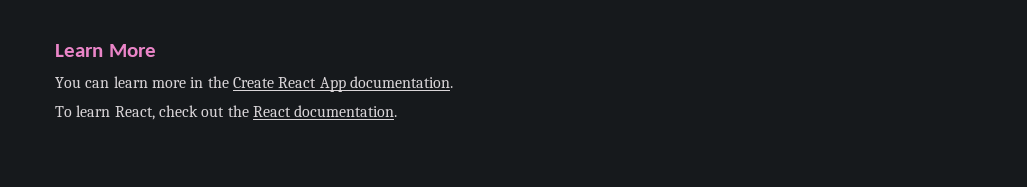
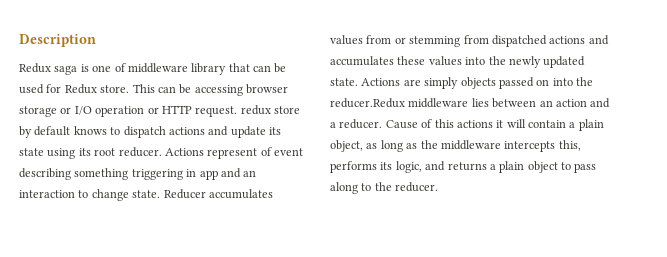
- Learn More
- You can learn more in the Create React App documentation.
- To learn React, check out the React documentation.
+ Description
+ Redux saga is one of middleware library that can be used for Redux store. This can be accessing browser storage or I/O operation or HTTP request. redux store by default knows to dispatch actions and update its state using its root reducer. Actions represent of event describing something triggering in app and an interaction to change state. Reducer accumulates values from or stemming from dispatched actions and accumulates these values into the newly updated state. Actions are simply objects passed on into the reducer.Redux middleware lies between an action and a reducer. Cause of this actions it will contain a plain object, as long as the middleware intercepts this, performs its logic, and returns a plain object to pass along to the reducer.

